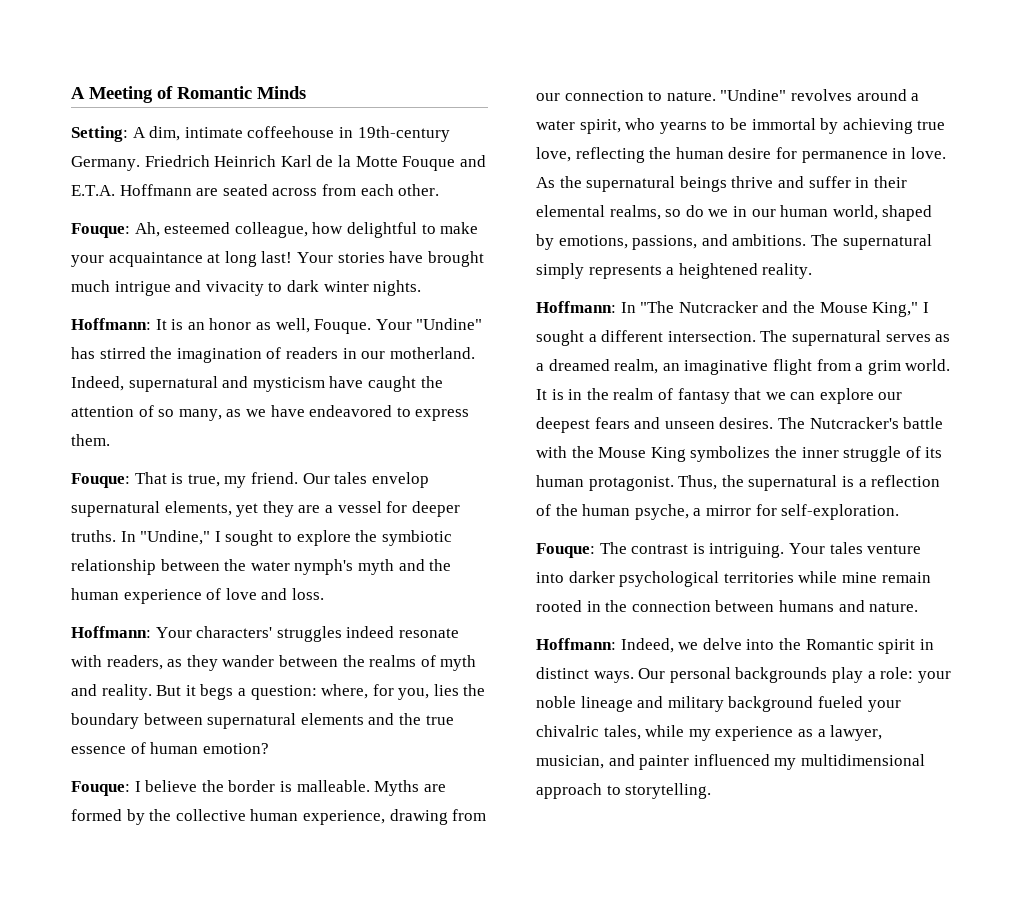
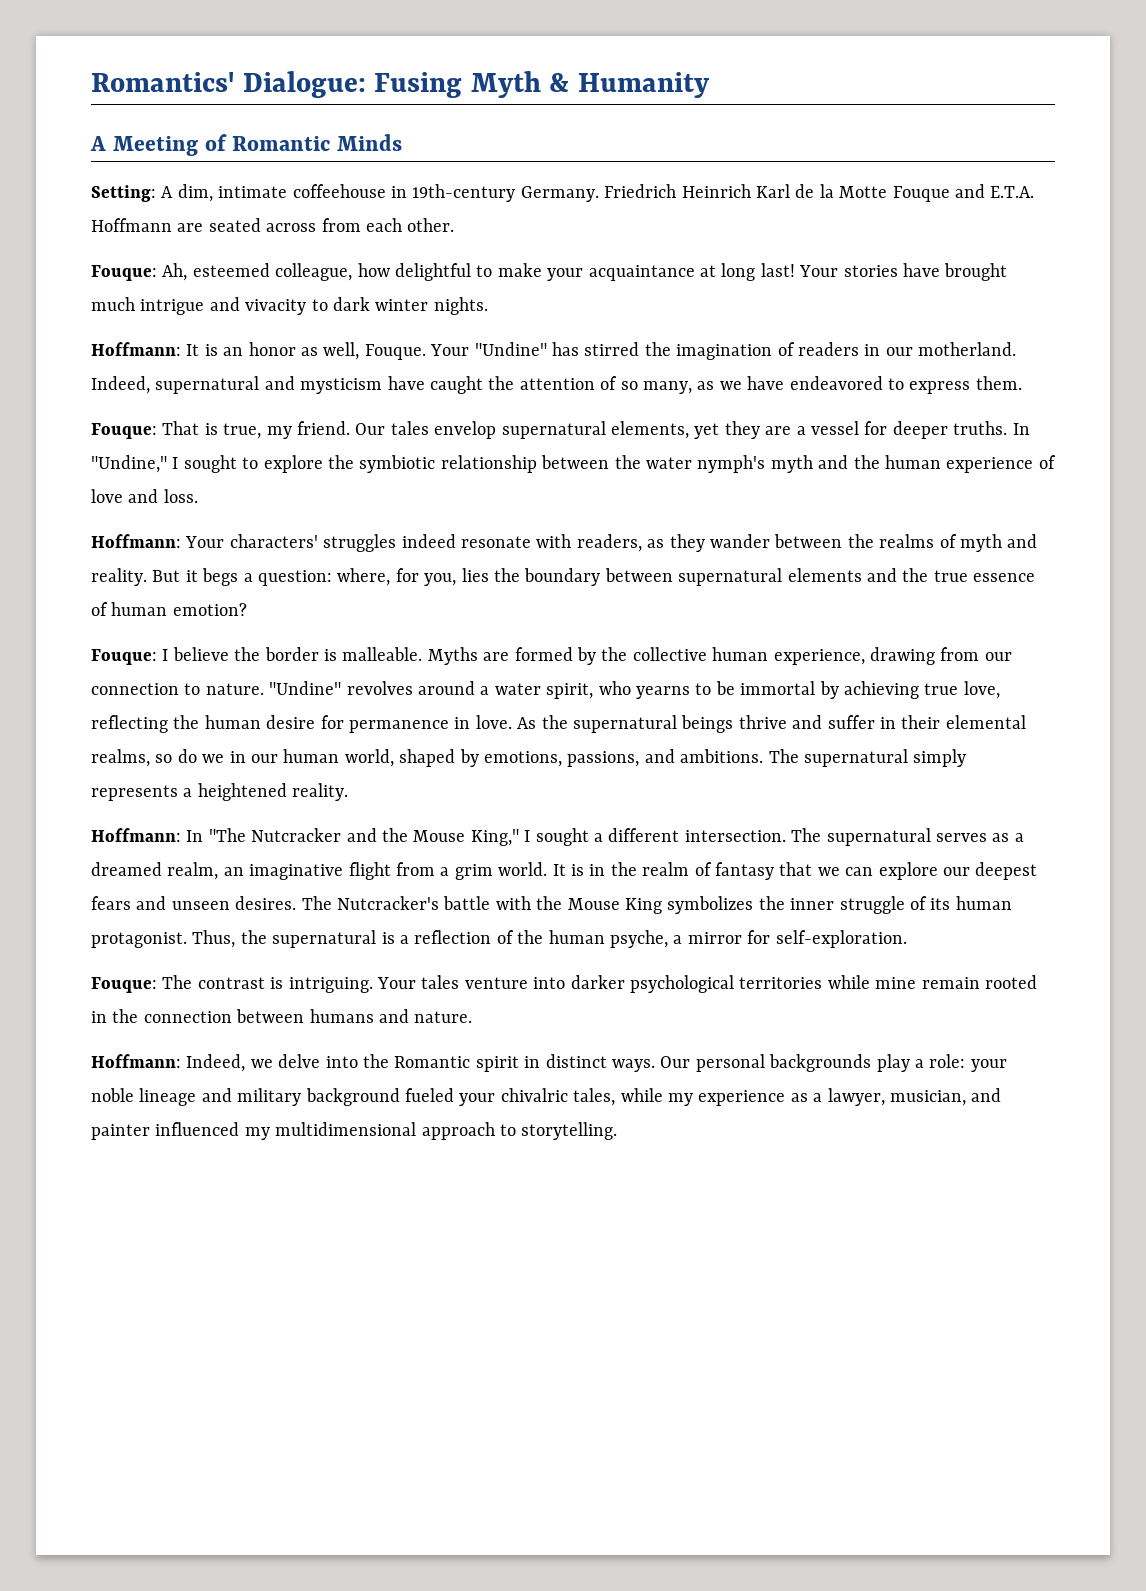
+ Romantics' Dialogue: Fusing Myth & Humanity

